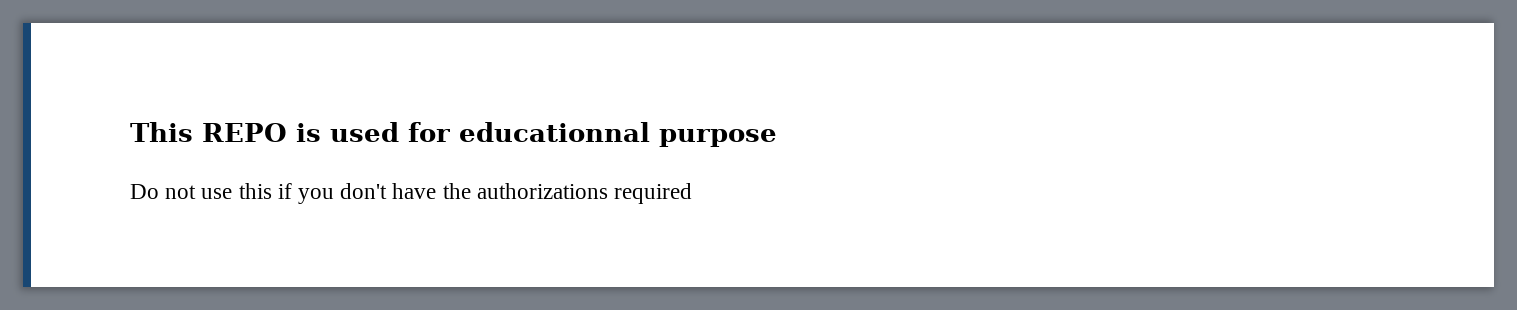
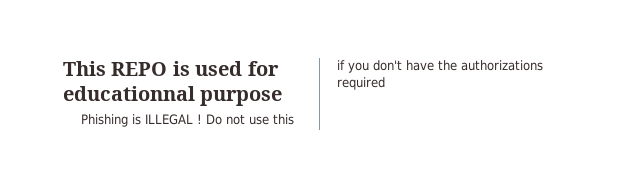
+ Phishing is ILLEGAL !

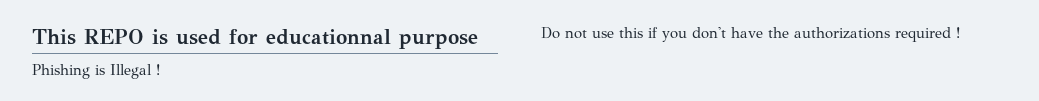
- Phishing is ILLEGAL ! Do not use this if you don't have the authorizations required
+ Phishing is Illegal !
+ Do not use this if you don't have the authorizations required !

